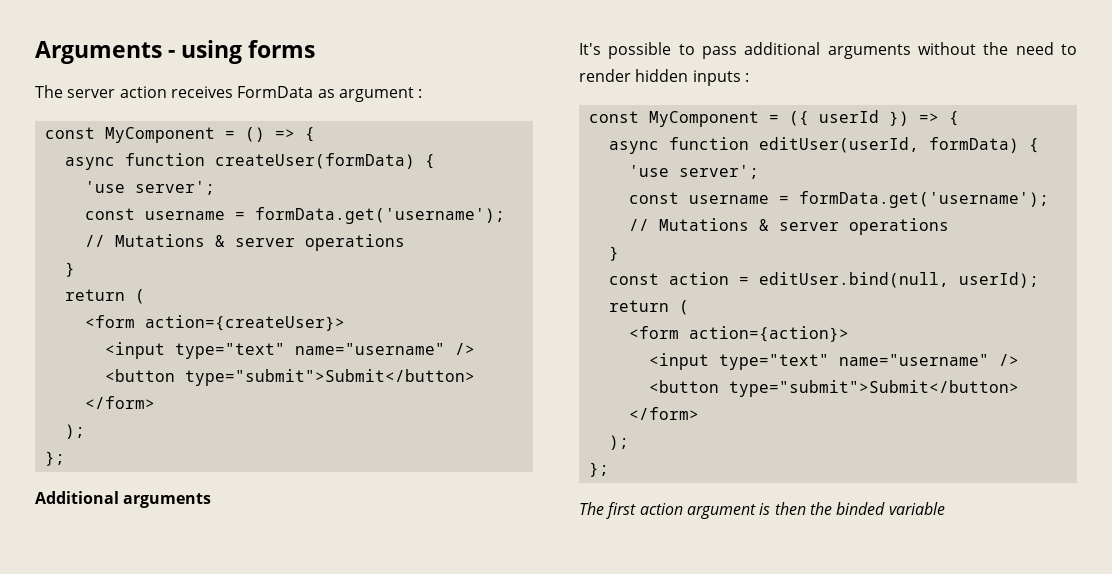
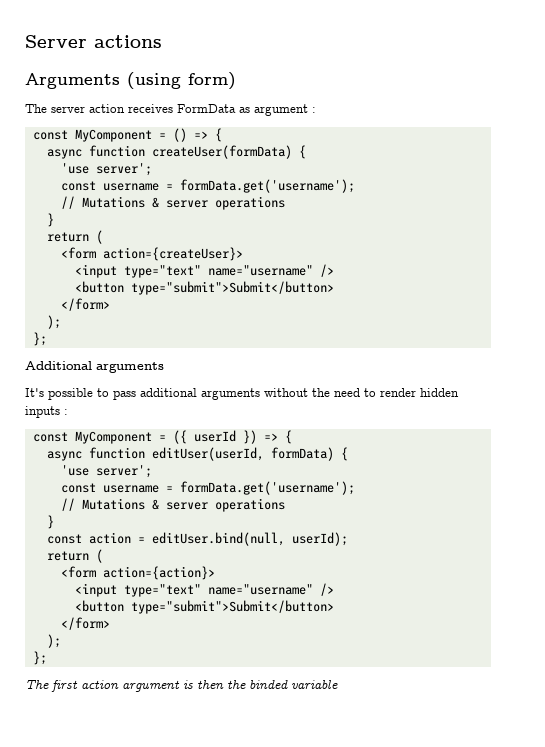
- Arguments - using forms
+ Server actions
+ Arguments (using form)

